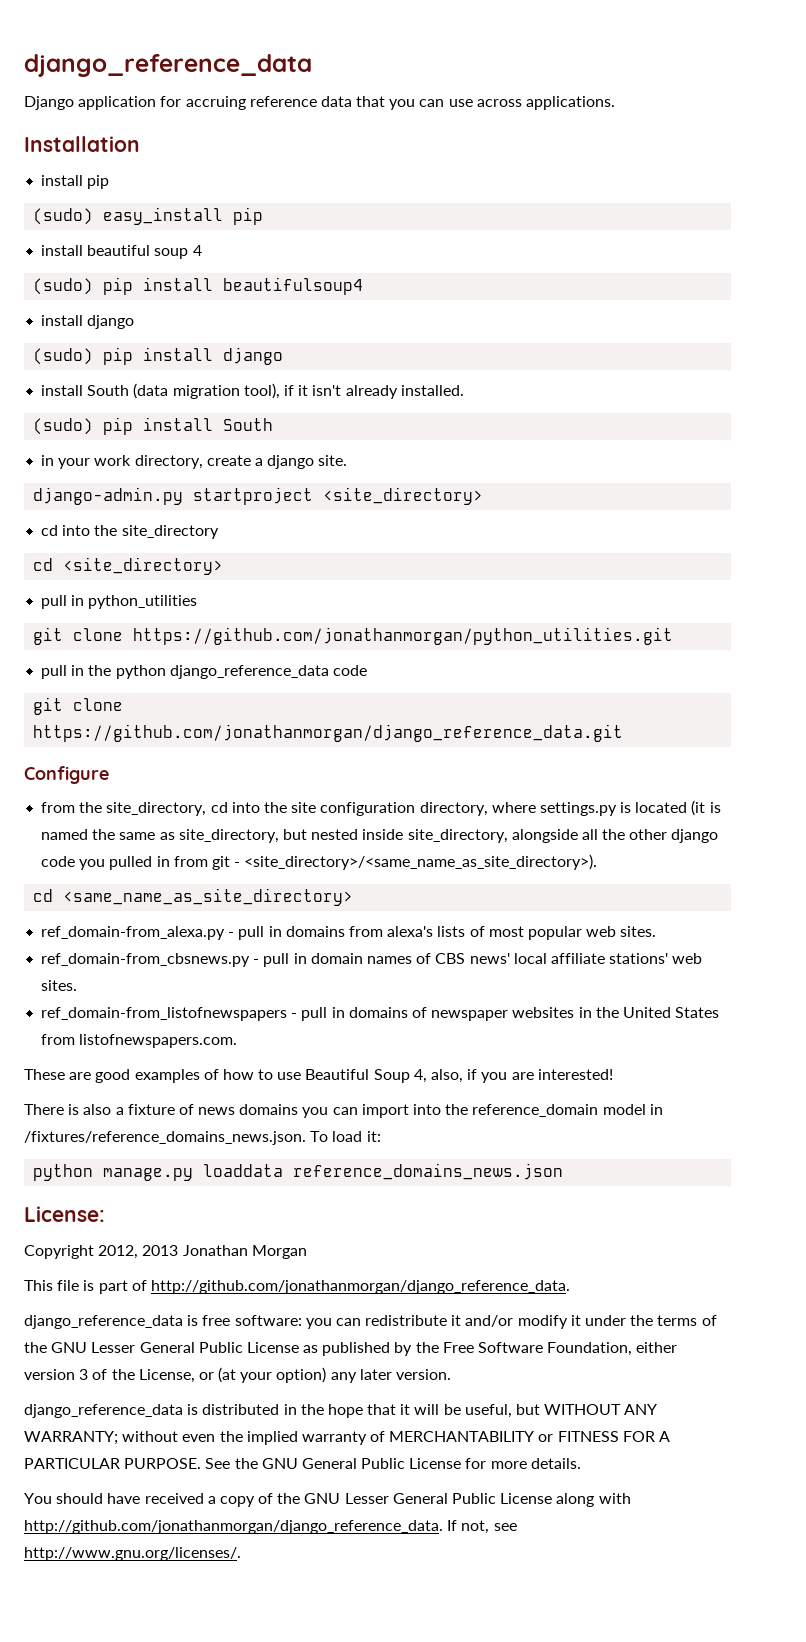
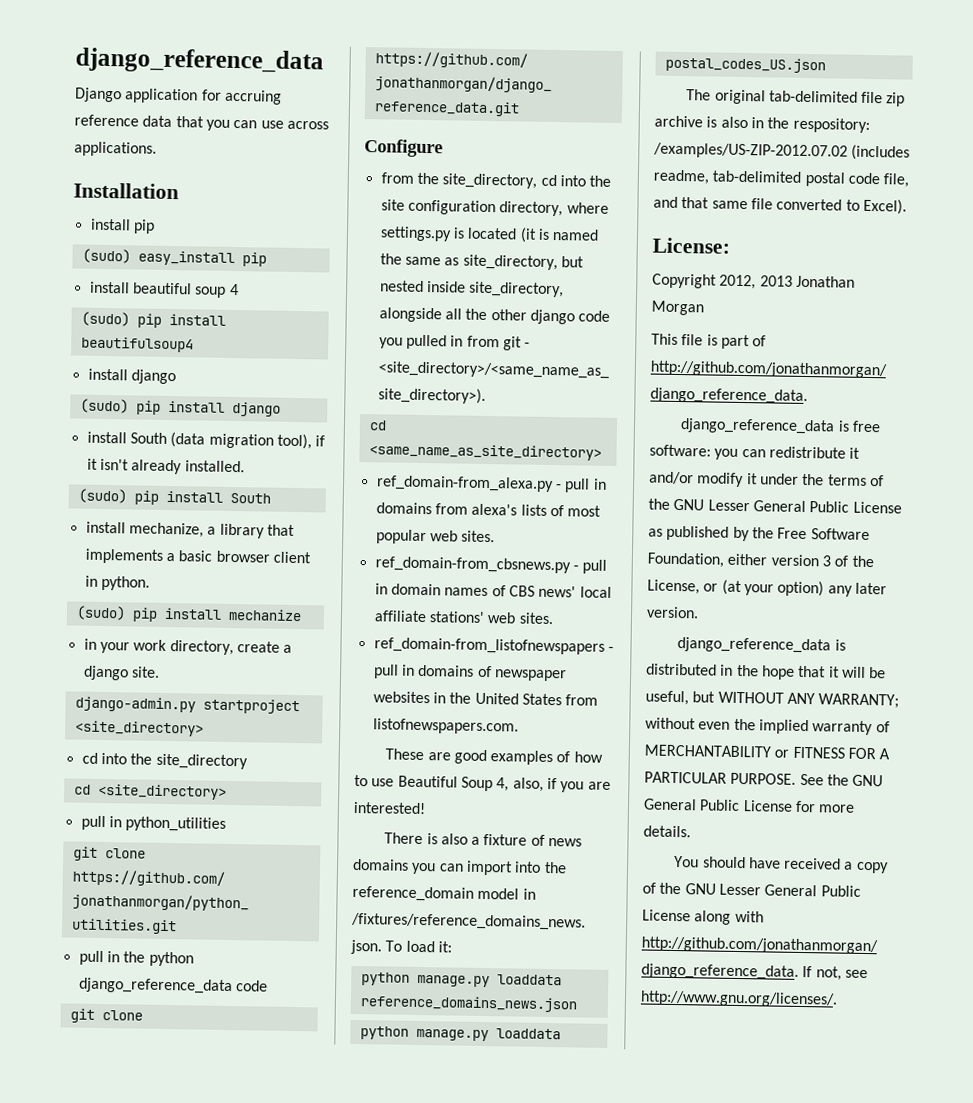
+ install mechanize, a library that implements a basic browser client in python.
+ (sudo) pip install mechanize
+ python manage.py loaddata postal_codes_US.json
+ The original tab-delimited file zip archive is also in the respository: /examples/US-ZIP-2012.07.02 (includes readme, tab-delimited postal code file, and that same file converted to Excel).

